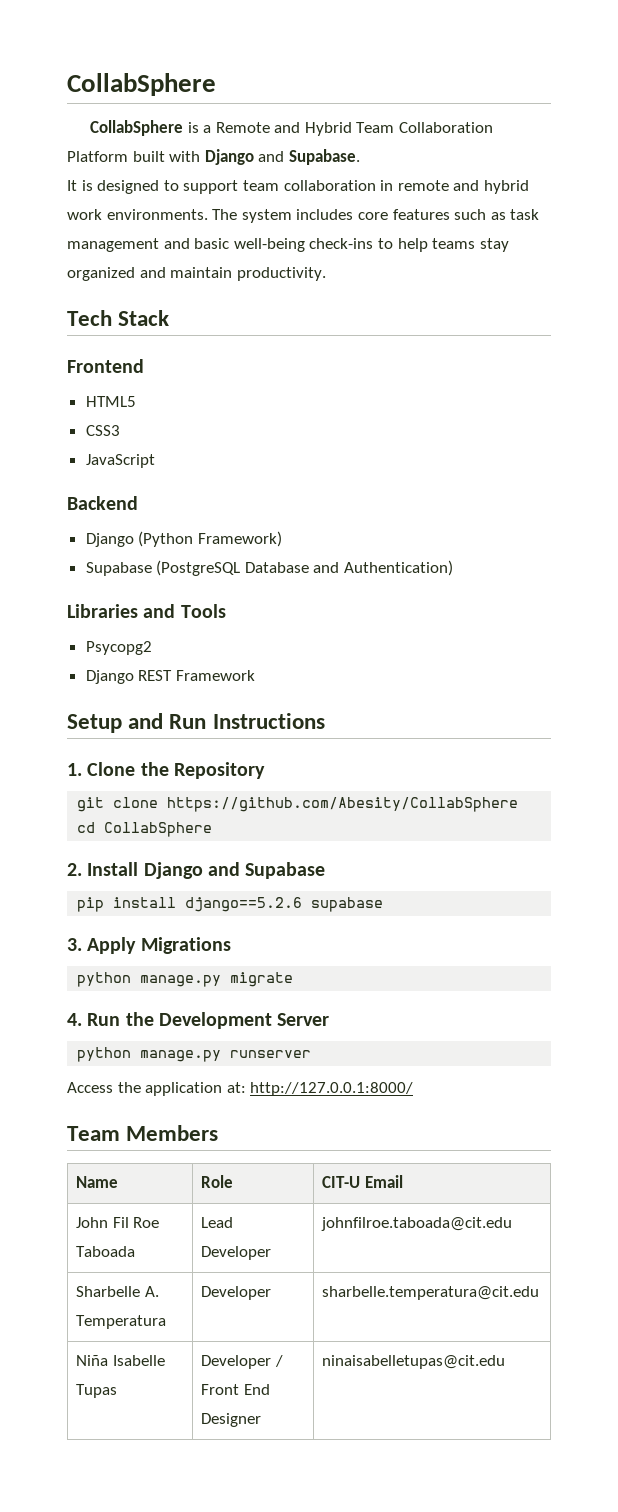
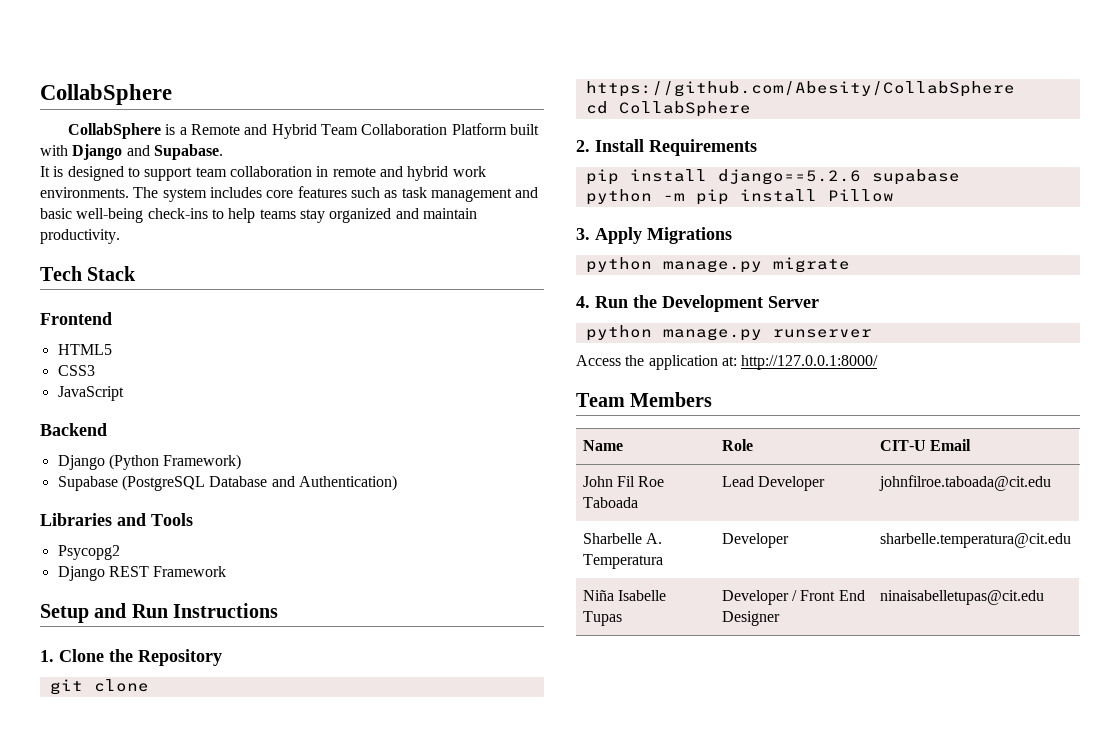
- 2. Install Django and Supabase
+ 2. Install Requirements
+ python -m pip install Pillow

